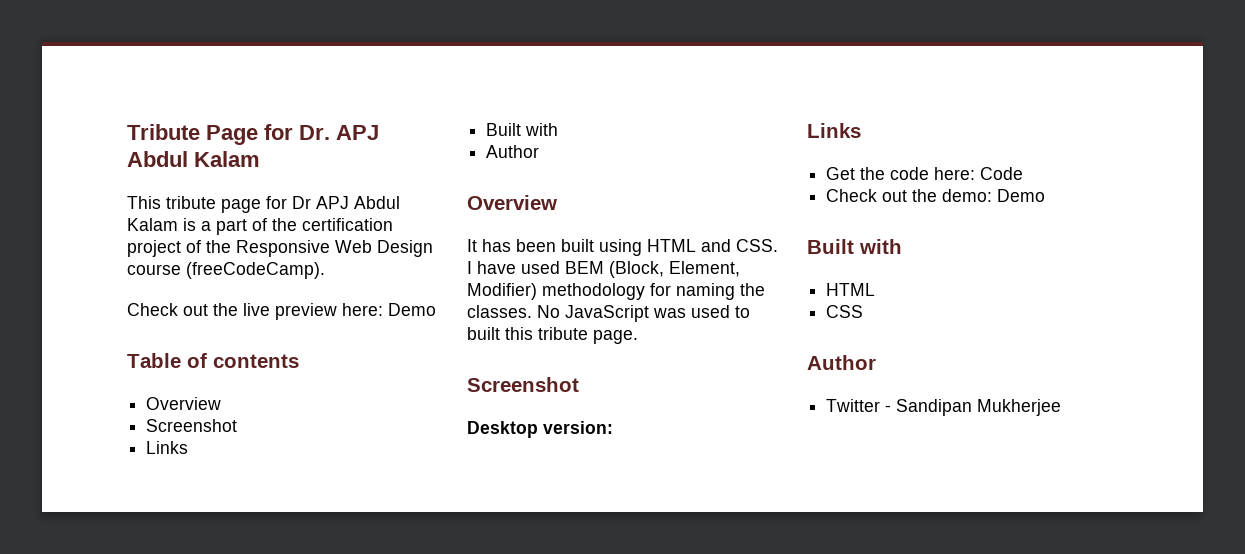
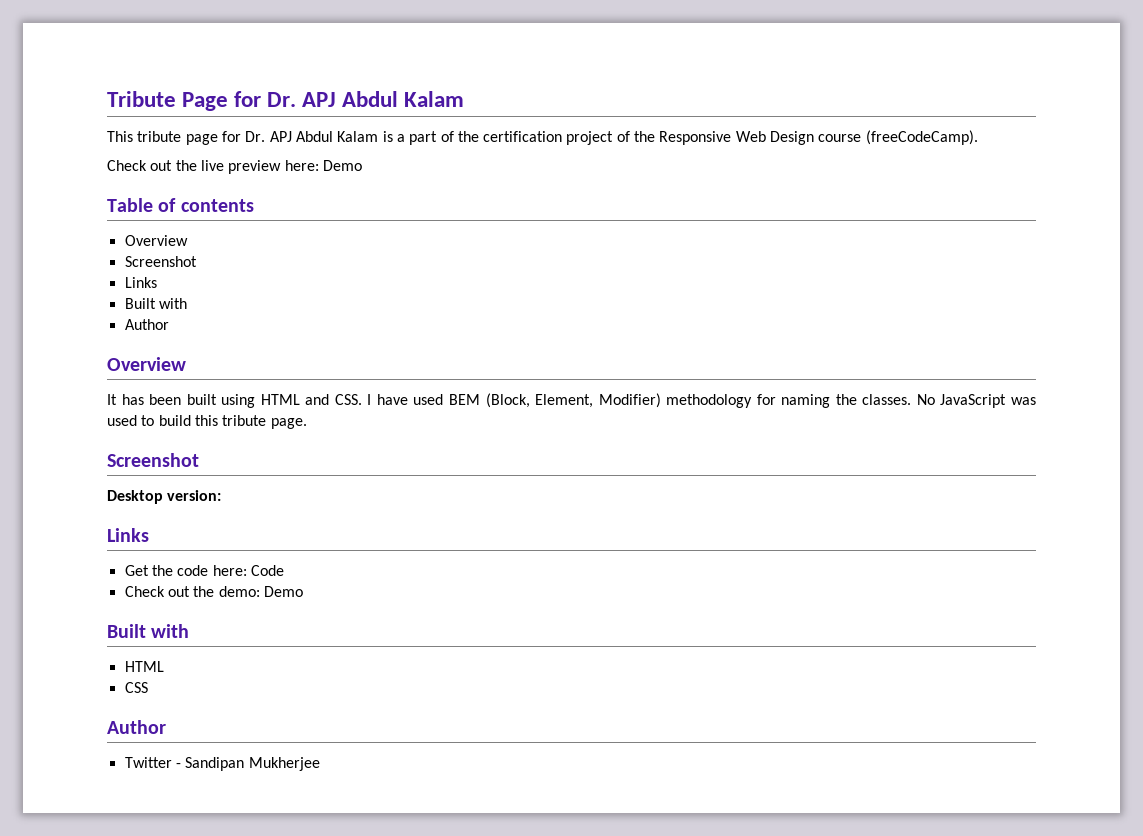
- This tribute page for Dr APJ Abdul Kalam is a part of the certification project of the Responsive Web Design course (freeCodeCamp).
+ This tribute page for Dr. APJ Abdul Kalam is a part of the certification project of the Responsive Web Design course (freeCodeCamp).
- No JavaScript was used to built this tribute page.
+ No JavaScript was used to build this tribute page.

